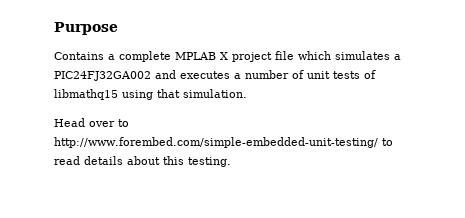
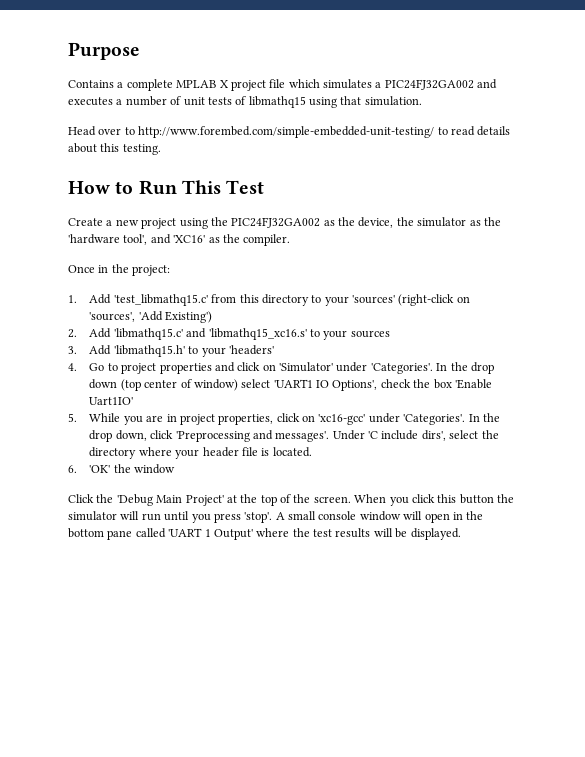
+ How to Run This Test
+ Create a new project using the PIC24FJ32GA002 as the device, the simulator as the 'hardware tool', and 'XC16' as the compiler.
+ Once in the project:
+ 1. Add 'test_libmathq15.c' from this directory to your 'sources' (right-click on 'sources', 'Add Existing')
+ 2. Add 'libmathq15.c' and 'libmathq15_xc16.s' to your sources
+ 3. Add 'libmathq15.h' to your 'headers'
+ 4. Go to project properties and click on 'Simulator' under 'Categories'. In the drop down (top center of window) select 'UART1 IO Options', check the box 'Enable Uart1IO'
+ 5. While you are in project properties, click on 'xc16-gcc' under 'Categories'. In the drop down, click 'Preprocessing and messages'. Under 'C include dirs', select the directory where your header file is located.
+ 6. 'OK' the window
+ Click the 'Debug Main Project' at the top of the screen. When you click this button the simulator will run until you press 'stop'. A small console window will open in the bottom pane called 'UART 1 Output' where the test results will be displayed.

